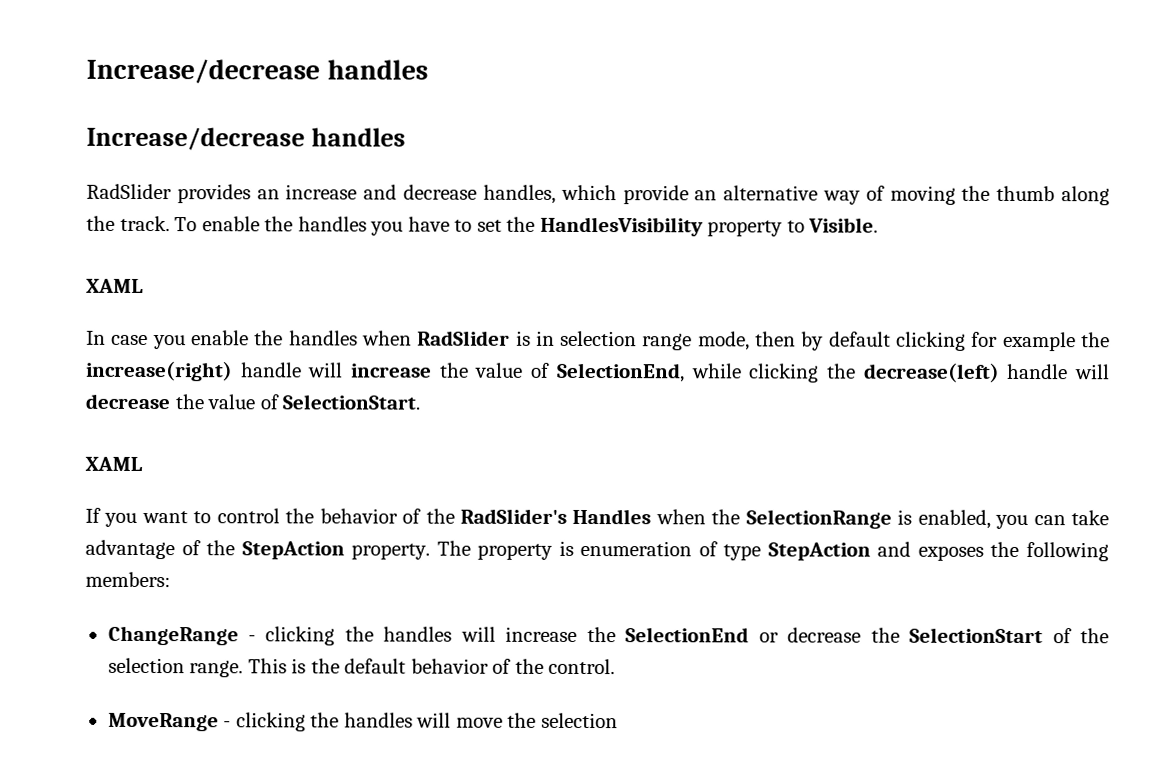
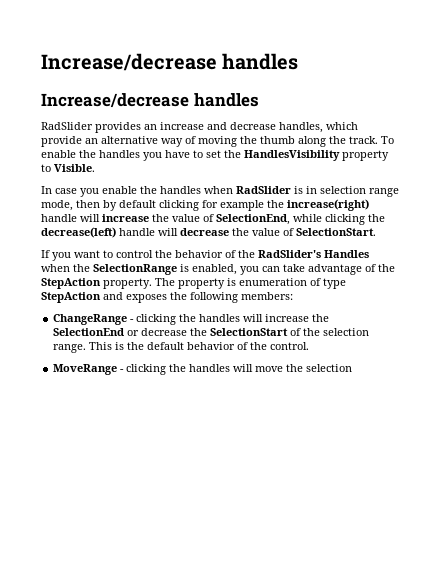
  To enable the handles you have to set the HandlesVisibility property to Visible.
- XAML
  In case you enable the handles when RadSlider is in selection range mode, then by default clicking for example the increase(right) handle will increase the value of SelectionEnd, while clicking the decrease(left) handle will decrease the value of SelectionStart.
- XAML

